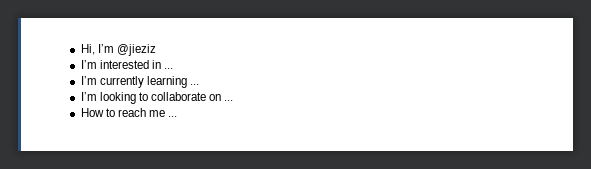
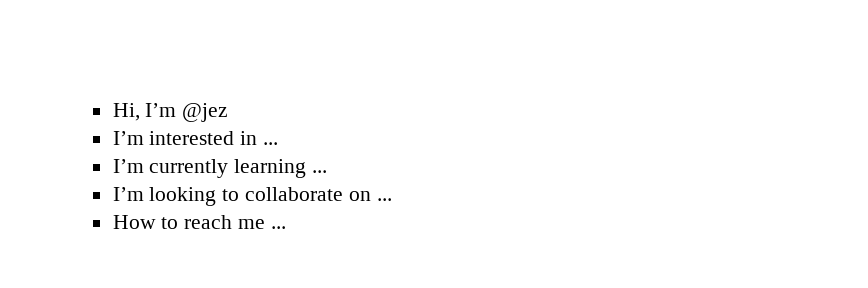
- Hi, I’m @jieziz
+ Hi, I’m @jez

